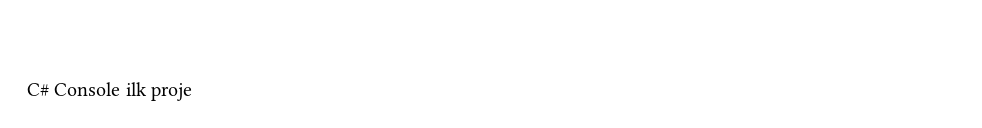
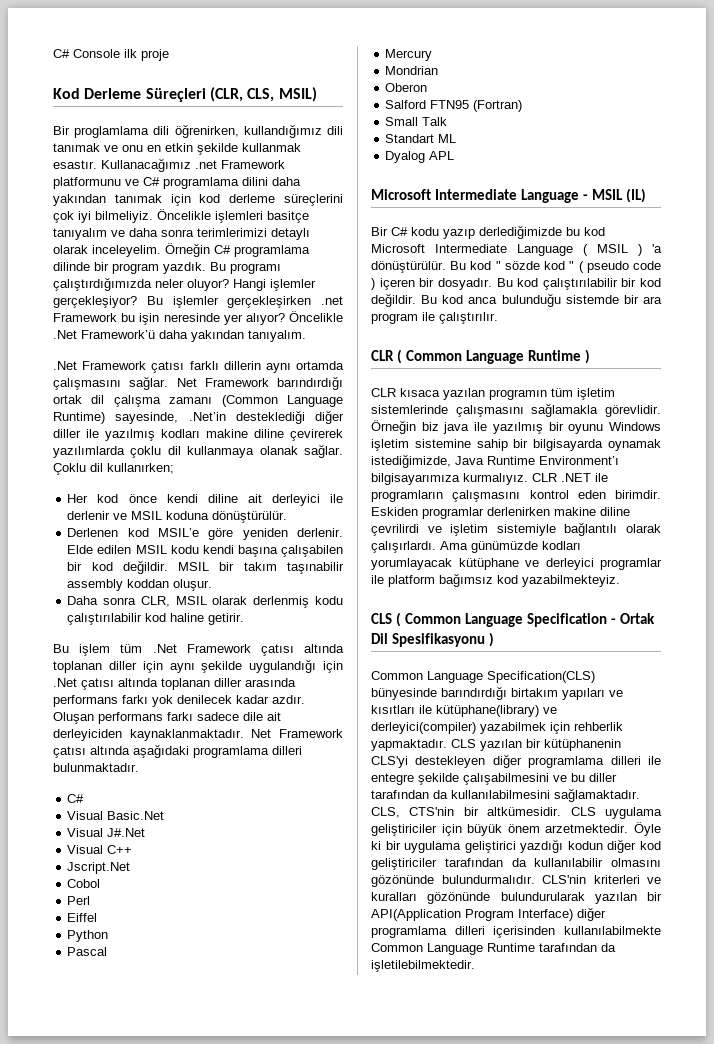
+ Kod Derleme Süreçleri (CLR, CLS, MSIL)
+ Bir proglamlama dili öğrenirken, kullandığımız dili tanımak ve onu en etkin şekilde kullanmak esastır. Kullanacağımız .net Framework platformunu ve C# programlama dilini daha yakından tanımak için kod derleme süreçlerini çok iyi bilmeliyiz. Öncelikle işlemleri basitçe tanıyalım ve daha sonra terimlerimizi detaylı olarak inceleyelim. Örneğin C# programlama dilinde bir program yazdık. Bu programı çalıştırdığımızda neler oluyor? Hangi işlemler gerçekleşiyor? Bu işlemler gerçekleşirken .net Framework bu işin neresinde yer alıyor? Öncelikle .Net Framework’ü daha yakından tanıyalım.
+ .Net Framework çatısı farklı dillerin aynı ortamda çalışmasını sağlar. Net Framework barındırdığı ortak dil çalışma zamanı (Common Language Runtime) sayesinde, .Net’in desteklediği diğer diller ile yazılmış kodları makine diline çevirerek yazılımlarda çoklu dil kullanmaya olanak sağlar. Çoklu dil kullanırken;
+ Her kod önce kendi diline ait derleyici ile derlenir ve MSIL koduna dönüştürülür.
+ Derlenen kod MSIL’e göre yeniden derlenir. Elde edilen MSIL kodu kendi başına çalışabilen bir kod değildir. MSIL bir takım taşınabilir assembly koddan oluşur.
+ Daha sonra CLR, MSIL olarak derlenmiş kodu çalıştırılabilir kod haline getirir.
+ Bu işlem tüm .Net Framework çatısı altında toplanan diller için aynı şekilde uygulandığı için .Net çatısı altında toplanan diller arasında performans farkı yok denilecek kadar azdır. Oluşan performans farkı sadece dile ait derleyiciden kaynaklanmaktadır. Net Framework çatısı altında aşağıdaki programlama dilleri bulunmaktadır.
+ C#
+ Visual Basic.Net
+ Visual J#.Net
+ Visual C++
+ Jscript.Net
+ Cobol
+ Perl
+ Eiffel
+ Python
+ Pascal
+ Mercury
+ Mondrian
+ Oberon
+ Salford FTN95 (Fortran)
+ Small Talk
+ Standart ML
+ Dyalog APL
+ Microsoft Intermediate Language - MSIL (IL)
+ Bir C# kodu yazıp derlediğimizde bu kod Microsoft Intermediate Language ( MSIL ) 'a dönüştürülür. Bu kod " sözde kod " ( pseudo code ) içeren bir dosyadır. Bu kod çalıştırılabilir bir kod değildir. Bu kod anca bulunduğu sistemde bir ara program ile çalıştırılır.
+ CLR ( Common Language Runtime )
+ CLR kısaca yazılan programın tüm işletim sistemlerinde çalışmasını sağlamakla görevlidir. Örneğin biz java ile yazılmış bir oyunu Windows işletim sistemine sahip bir bilgisayarda oynamak istediğimizde, Java Runtime Environment’ı bilgisayarımıza kurmalıyız. CLR .NET ile programların çalışmasını kontrol eden birimdir. Eskiden programlar derlenirken makine diline çevrilirdi ve işletim sistemiyle bağlantılı olarak çalışırlardı. Ama günümüzde kodları yorumlayacak kütüphane ve derleyici programlar ile platform bağımsız kod yazabilmekteyiz.
+ CLS ( Common Language Specification - Ortak Dil Spesifikasyonu )
+ Common Language Specification(CLS) bünyesinde barındırdığı birtakım yapıları ve kısıtları ile kütüphane(library) ve derleyici(compiler) yazabilmek için rehberlik yapmaktadır. CLS yazılan bir kütüphanenin CLS'yi destekleyen diğer programlama dilleri ile entegre şekilde çalışabilmesini ve bu diller tarafından da kullanılabilmesini sağlamaktadır. CLS, CTS'nin bir altkümesidir. CLS uygulama geliştiriciler için büyük önem arzetmektedir. Öyle ki bir uygulama geliştirici yazdığı kodun diğer kod geliştiriciler tarafından da kullanılabilir olmasını gözönünde bulundurmalıdır. CLS'nin kriterleri ve kuralları gözönünde bulundurularak yazılan bir API(Application Program Interface) diğer programlama dilleri içerisinden kullanılabilmekte Common Language Runtime tarafından da işletilebilmektedir.

